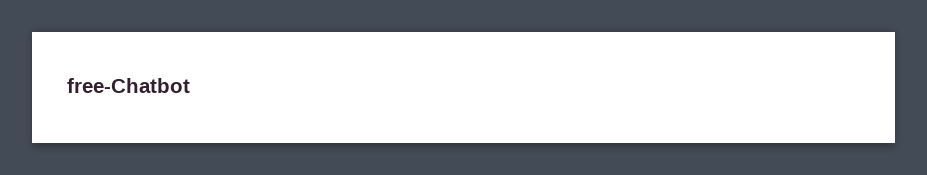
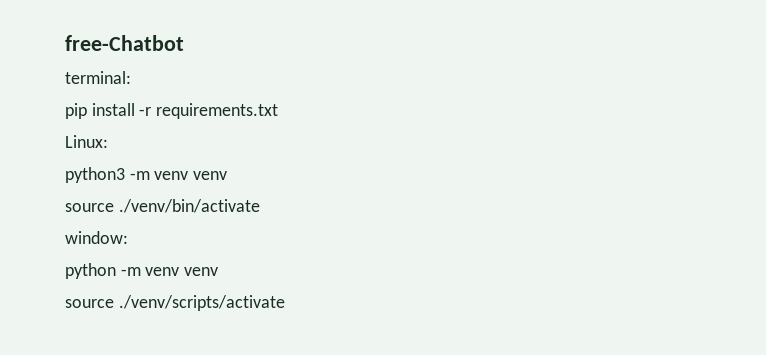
+ terminal:
+ pip install -r requirements.txt
+ Linux:
+ python3 -m venv venv
+ source ./venv/bin/activate
+ window:
+ python -m venv venv
+ source ./venv/scripts/activate

